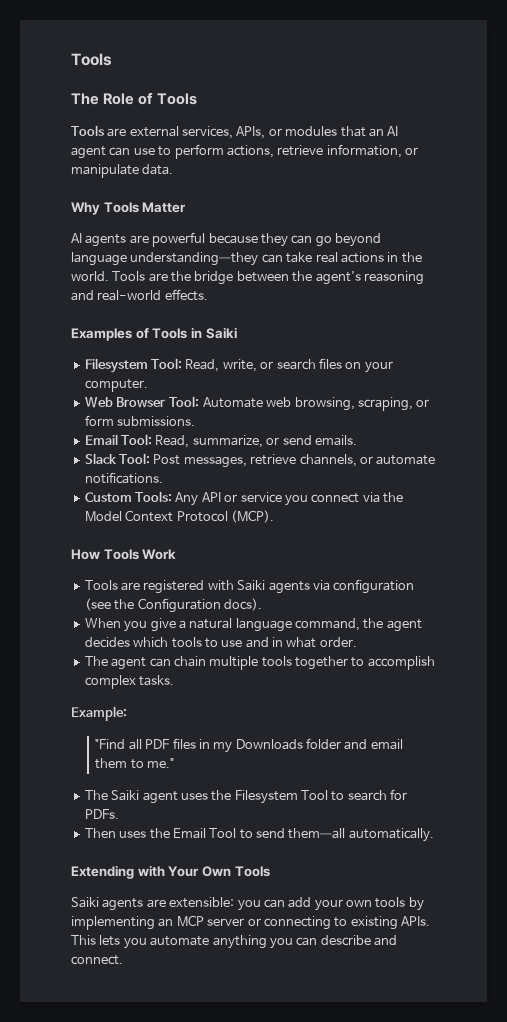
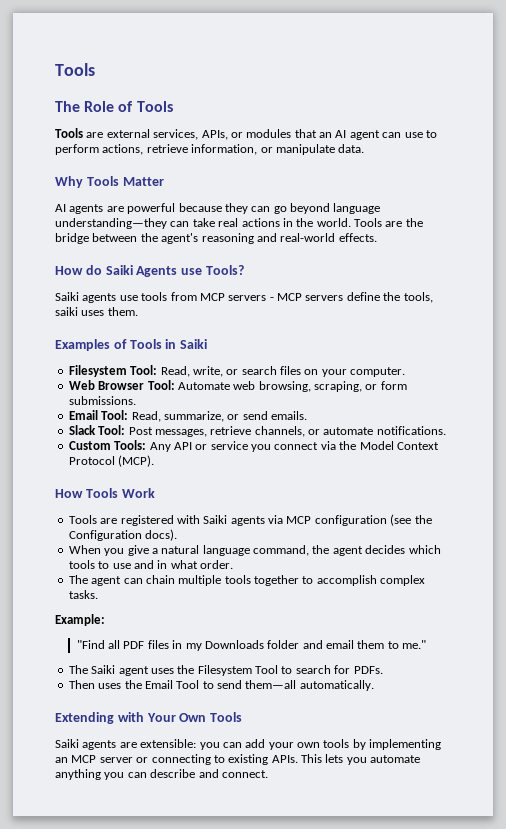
+ How do Saiki Agents use Tools?
+ Saiki agents use tools from MCP servers - MCP servers define the tools, saiki uses them.
- Tools are registered with Saiki agents via configuration (see the Configuration docs).
+ Tools are registered with Saiki agents via MCP configuration (see the Configuration docs).

